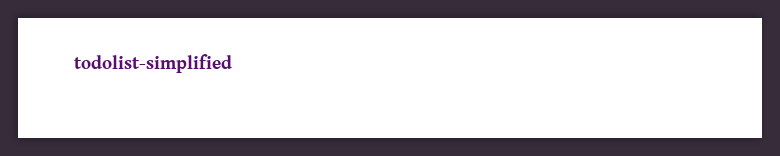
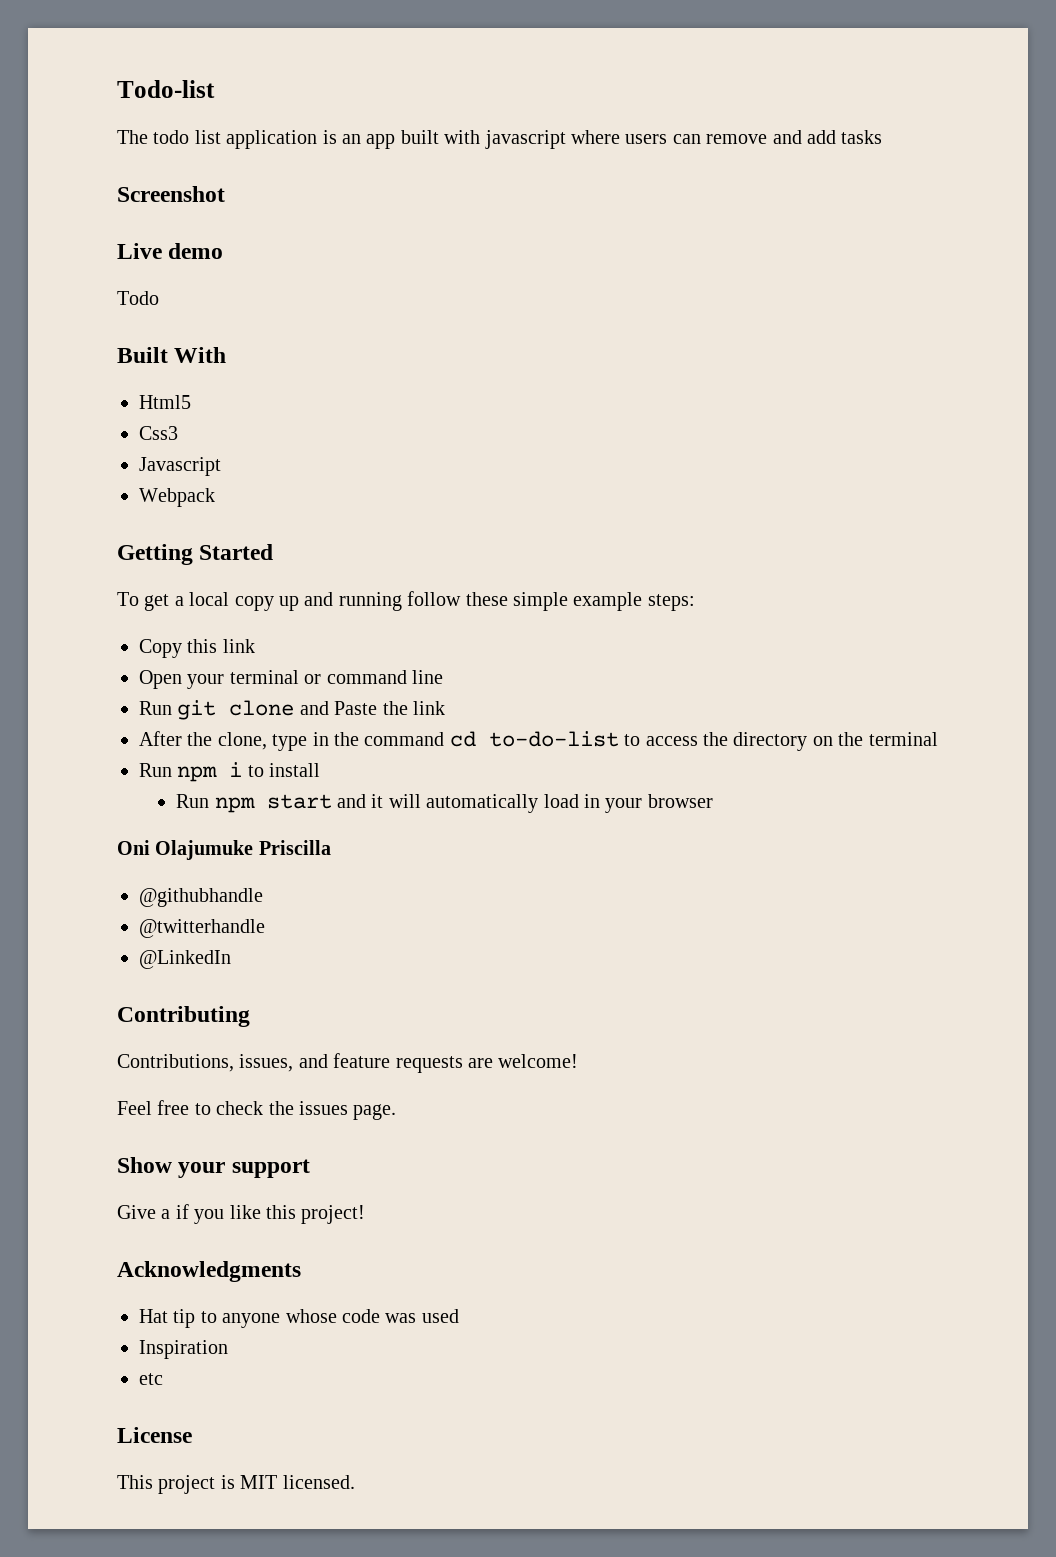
- todolist-simplified
+ Todo-list
+ The todo list application is an app built with javascript where users can remove and add tasks
+ Screenshot
+ Live demo
+ Todo
+ Built With
+ Html5
+ Css3
+ Javascript
+ Webpack
+ Getting Started
+ To get a local copy up and running follow these simple example steps:
+ Copy this link
+ Open your terminal or command line
+ Run git clone and Paste the link
+ After the clone, type in the command cd to-do-list to access the directory on the terminal
+ Run npm i to install
+ Run npm start and it will automatically load in your browser
+ Oni Olajumuke Priscilla
+ @githubhandle
+ @twitterhandle
+ @LinkedIn
+ Contributing
+ Contributions, issues, and feature requests are welcome!
+ Feel free to check the issues page.
+ Show your support
+ Give a if you like this project!
+ Acknowledgments
+ Hat tip to anyone whose code was used
+ Inspiration
+ etc
+ License
+ This project is MIT licensed.

